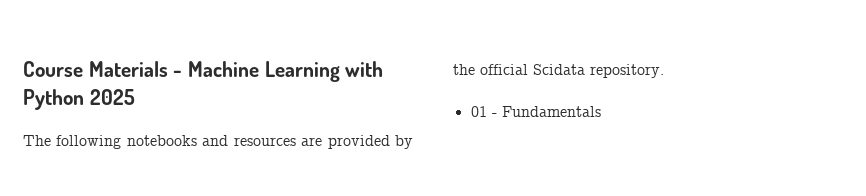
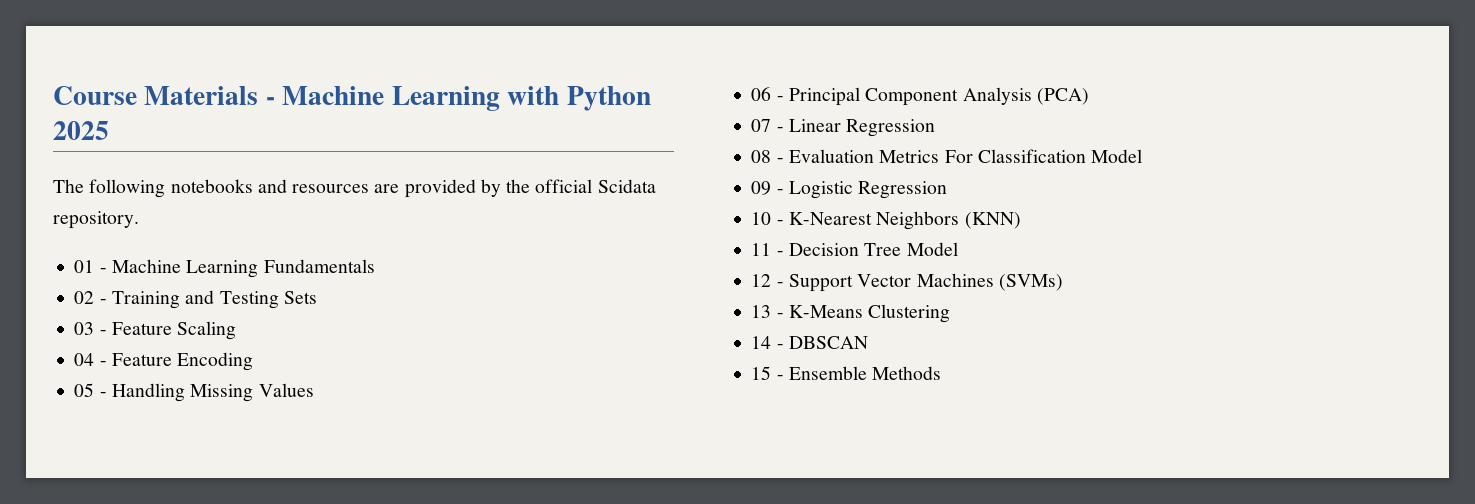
- 01 - Fundamentals
+ 01 - Machine Learning Fundamentals
+ 02 - Training and Testing Sets
+ 03 - Feature Scaling
+ 04 - Feature Encoding
+ 05 - Handling Missing Values
+ 06 - Principal Component Analysis (PCA)
+ 07 - Linear Regression
+ 08 - Evaluation Metrics For Classification Model
+ 09 - Logistic Regression
+ 10 - K-Nearest Neighbors (KNN)
+ 11 - Decision Tree Model
+ 12 - Support Vector Machines (SVMs)
+ 13 - K-Means Clustering
+ 14 - DBSCAN
+ 15 - Ensemble Methods

